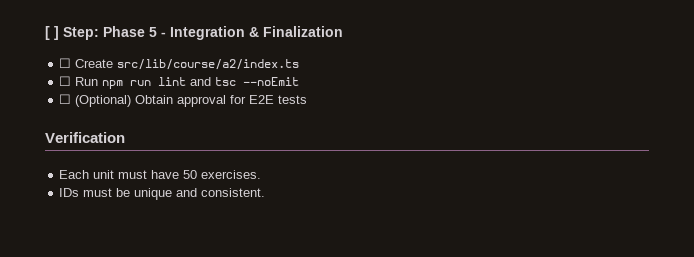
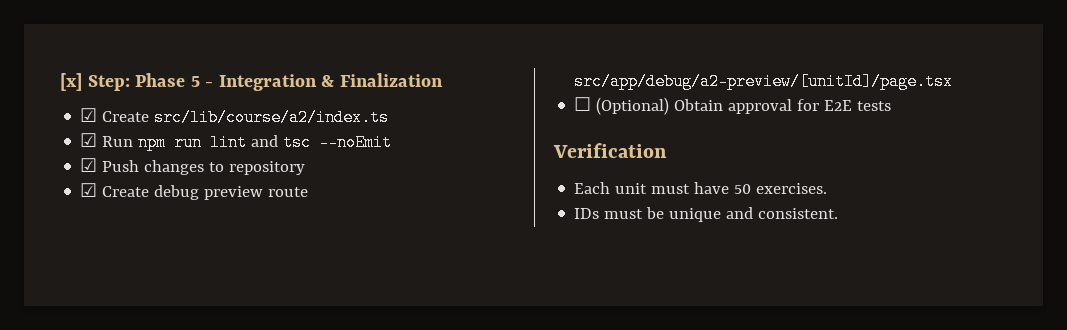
- [ ] Step: Phase 5 - Integration & Finalization
+ [x] Step: Phase 5 - Integration & Finalization
- ☐ Create src/lib/course/a2/index.ts
+ ☑ Create src/lib/course/a2/index.ts
- ☐ Run npm run lint and tsc --noEmit
+ ☑ Run npm run lint and tsc --noEmit
+ ☑ Push changes to repository
+ ☑ Create debug preview route src/app/debug/a2-preview/[unitId]/page.tsx

